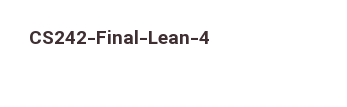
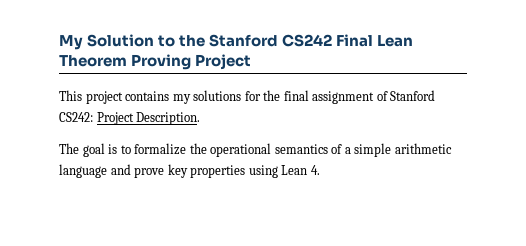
- CS242-Final-Lean-4
+ My Solution to the Stanford CS242 Final Lean Theorem Proving Project
+ This project contains my solutions for the final assignment of Stanford CS242: Project Description.
+ The goal is to formalize the operational semantics of a simple arithmetic language and prove key properties using Lean 4.

